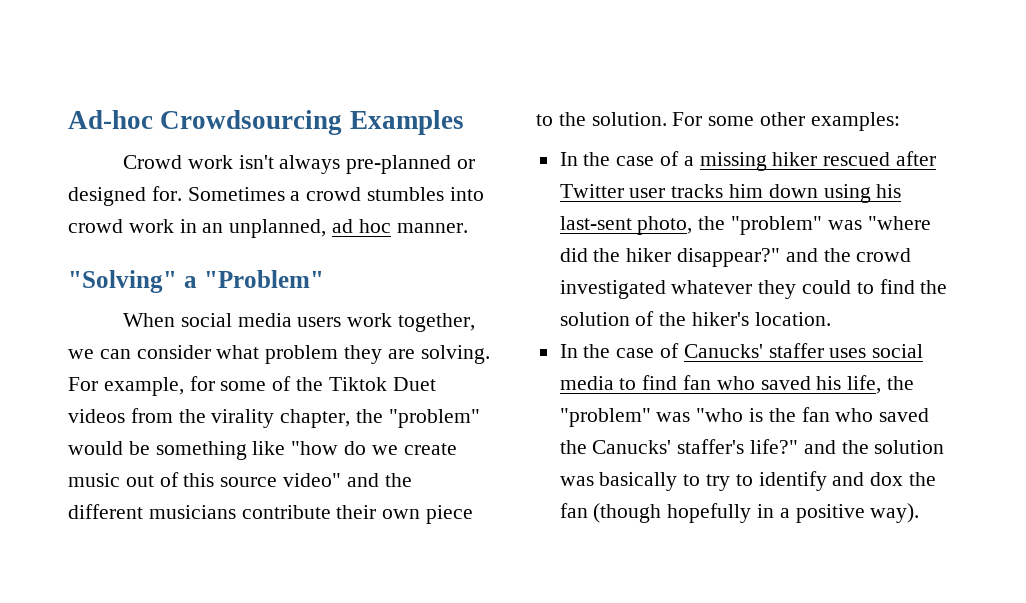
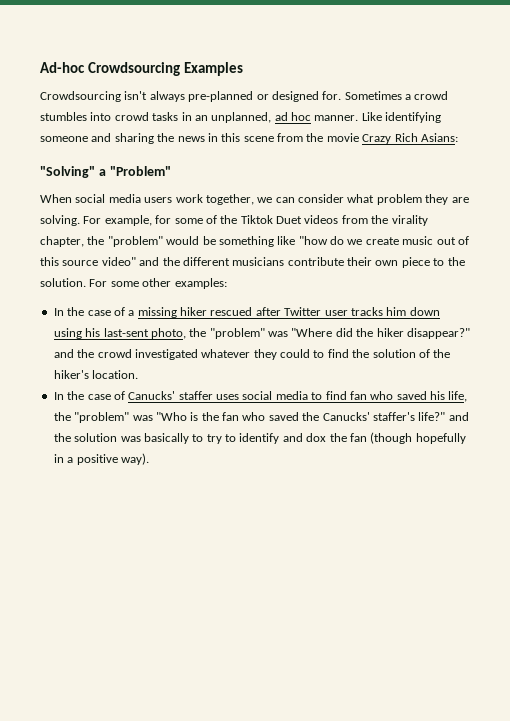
- Crowd work isn't always pre-planned or designed for.
+ Crowdsourcing isn't always pre-planned or designed for.
- Sometimes a crowd stumbles into crowd work in an unplanned, ad hoc manner.
+ Sometimes a crowd stumbles into crowd tasks in an unplanned, ad hoc manner. Like identifying someone and sharing the news in this scene from the movie Crazy Rich Asians:
- In the case of a missing hiker rescued after Twitter user tracks him down using his last-sent photo, the "problem" was "where did the hiker disappear?" and the crowd investigated whatever they could to find the solution of the hiker's location.
+ In the case of a missing hiker rescued after Twitter user tracks him down using his last-sent photo, the "problem" was "Where did the hiker disappear?" and the crowd investigated whatever they could to find the solution of the hiker's location.
- In the case of Canucks' staffer uses social media to find fan who saved his life, the "problem" was "who is the fan who saved the Canucks' staffer's life?" and the solution was basically to try to identify and dox the fan (though hopefully in a positive way).
+ In the case of Canucks' staffer uses social media to find fan who saved his life, the "problem" was "Who is the fan who saved the Canucks' staffer's life?" and the solution was basically to try to identify and dox the fan (though hopefully in a positive way).

